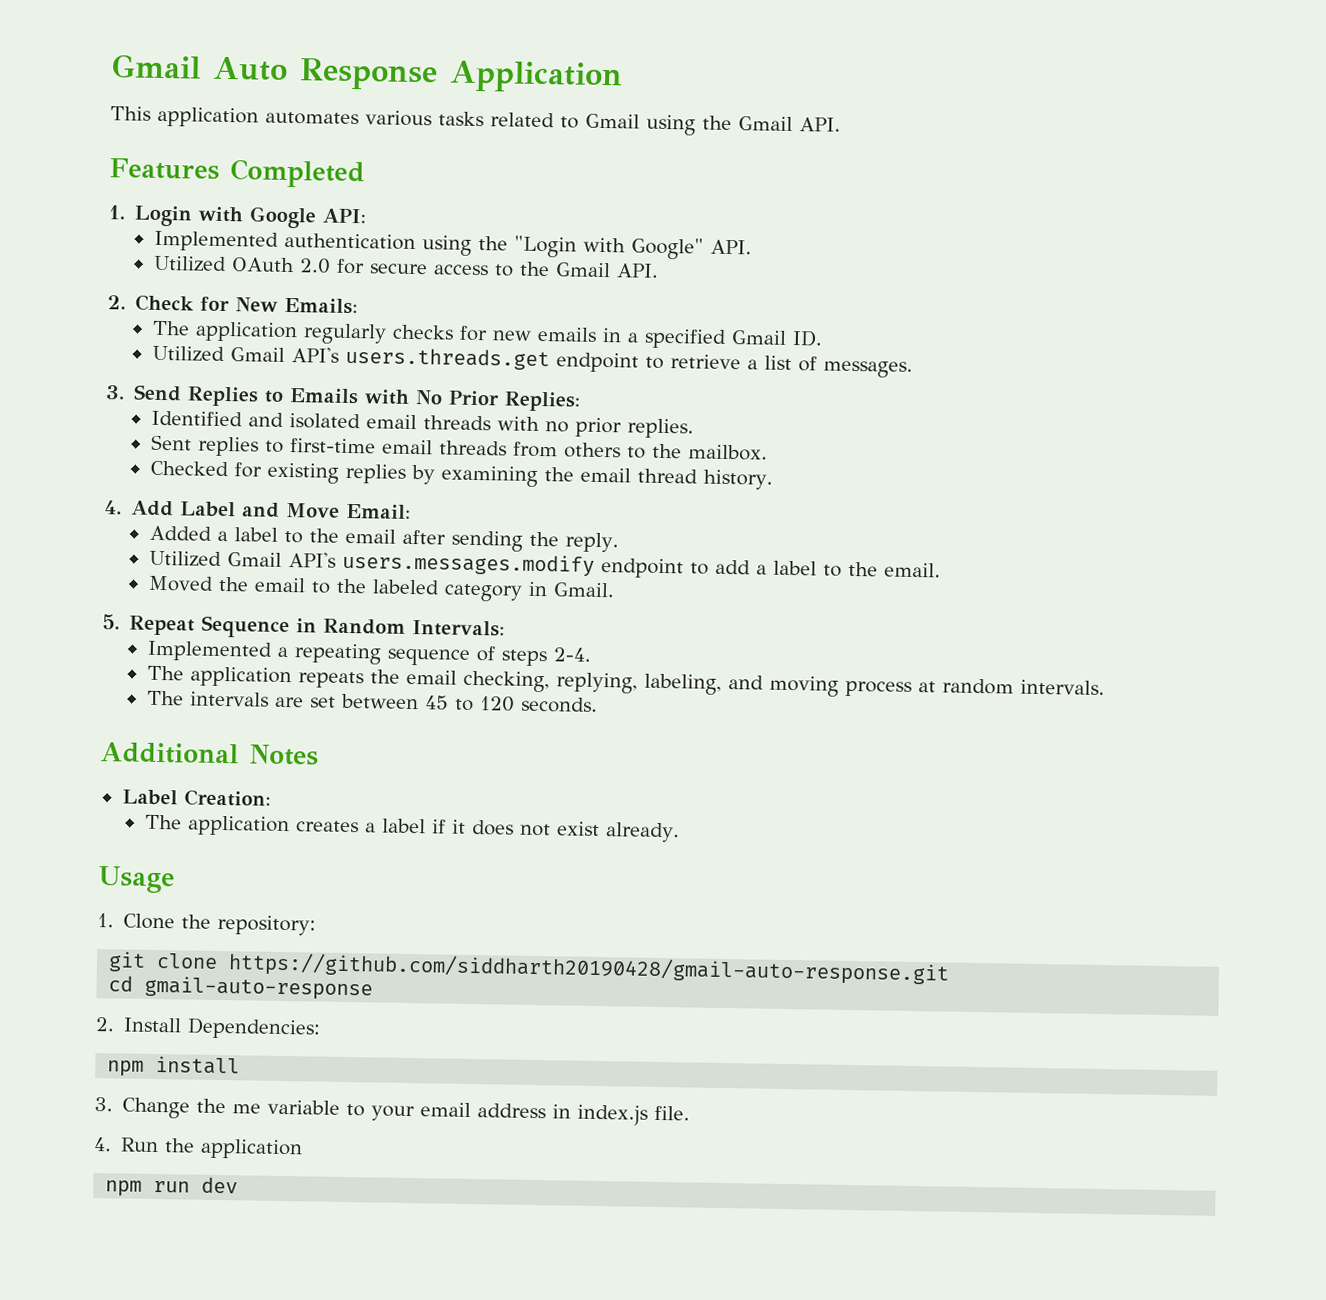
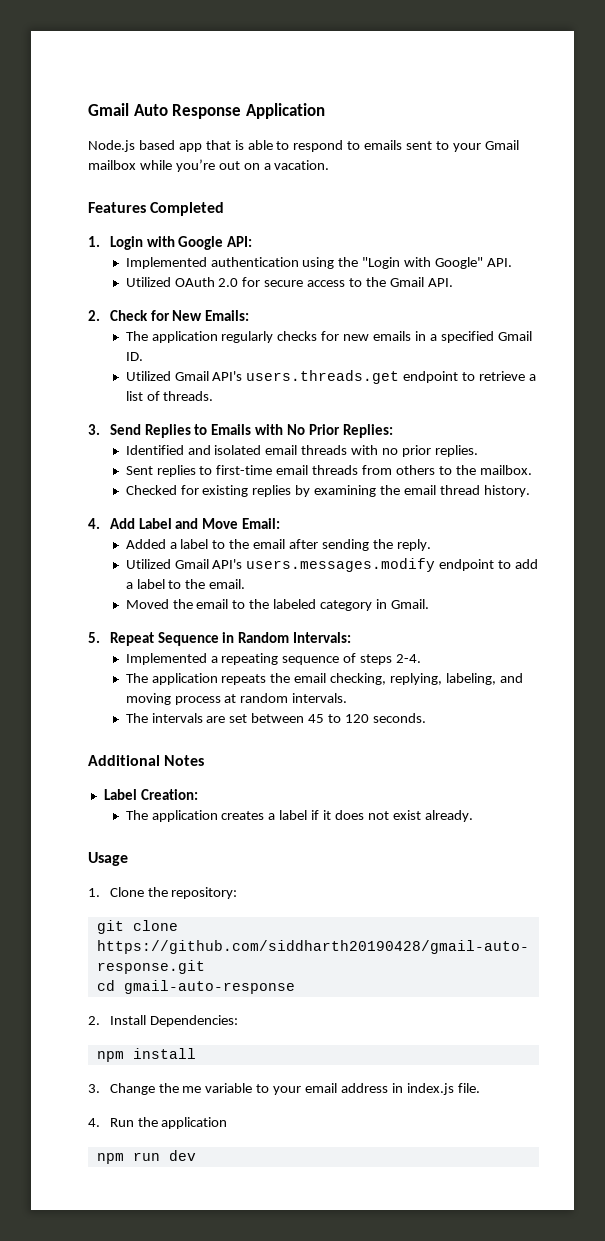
- This application automates various tasks related to Gmail using the Gmail API.
+ Node.js based app that is able to respond to emails sent to your Gmail mailbox while you’re out on a vacation.
- Utilized Gmail API's users.threads.get endpoint to retrieve a list of messages.
+ Utilized Gmail API's users.threads.get endpoint to retrieve a list of threads.

